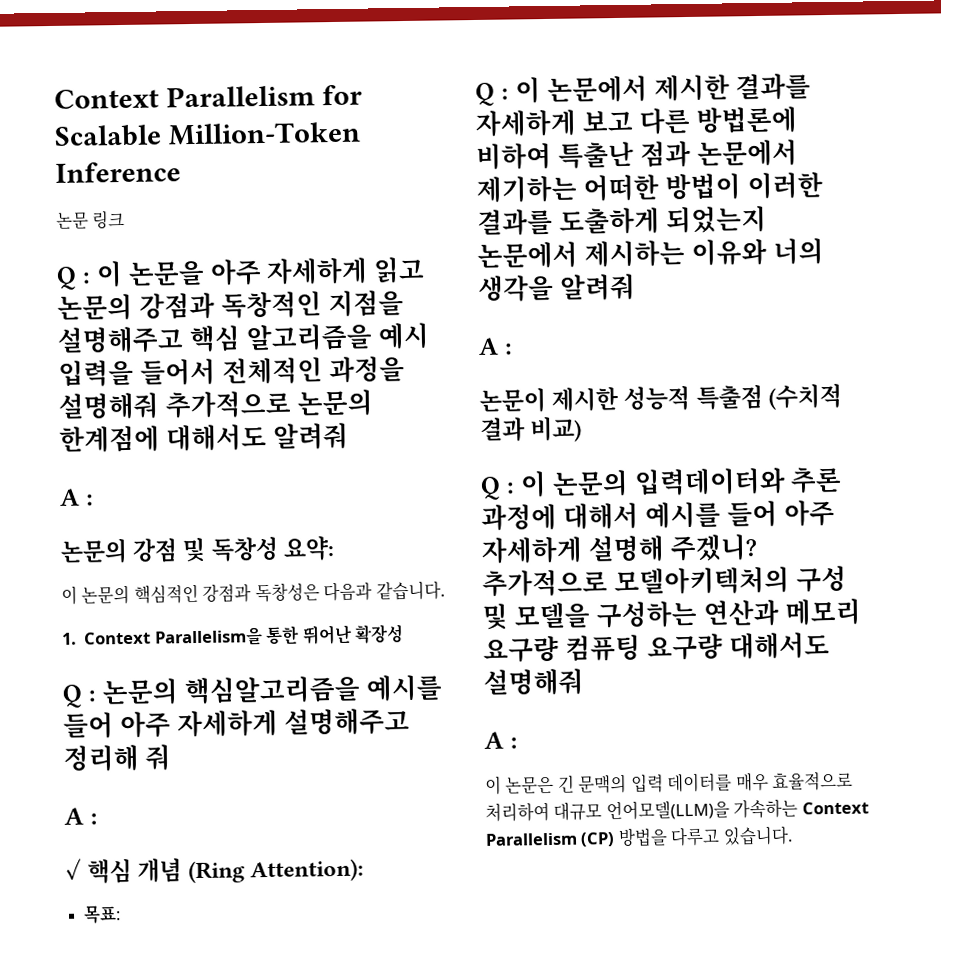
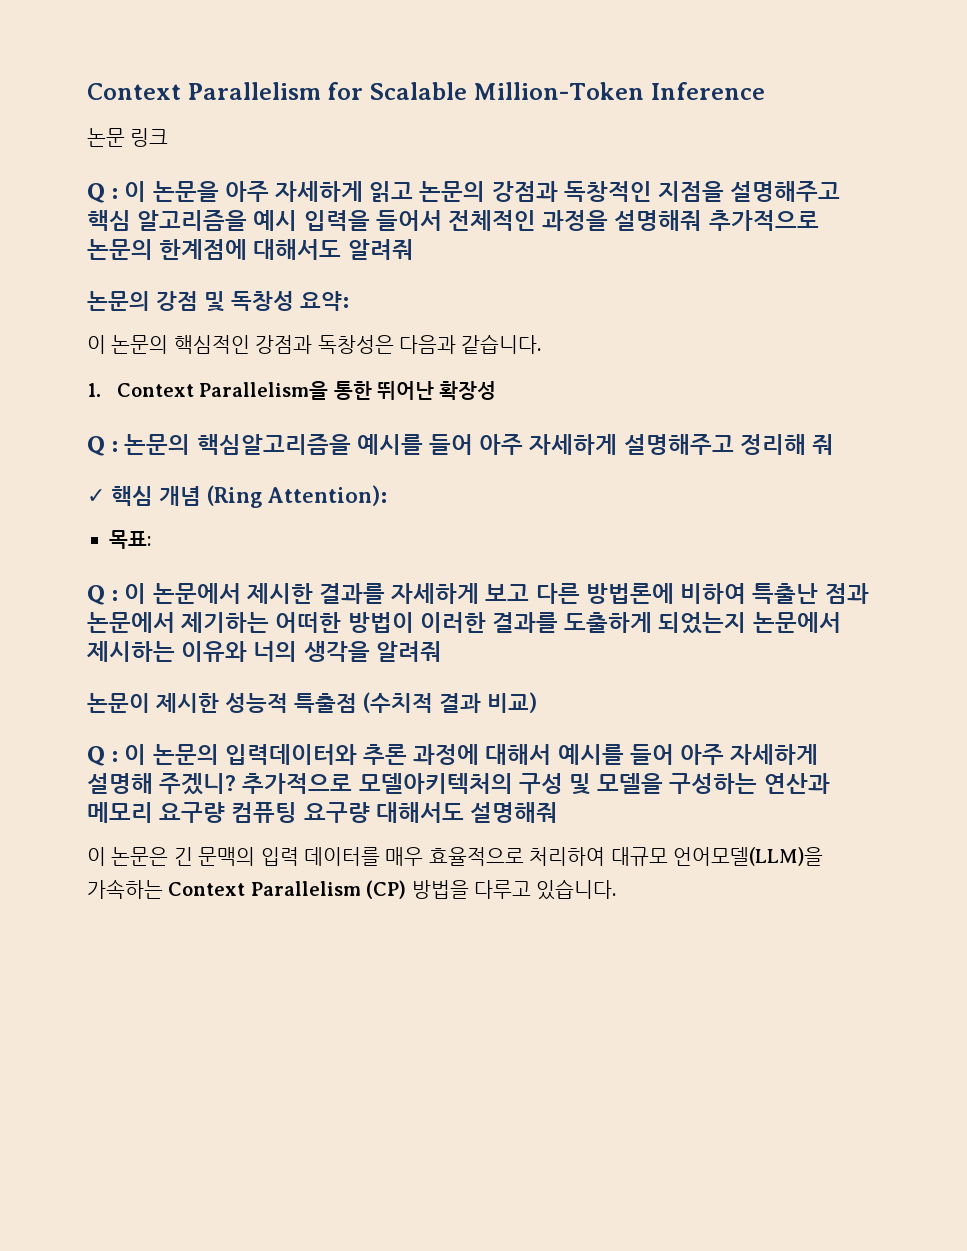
  Q : 이 논문을 아주 자세하게 읽고 논문의 강점과 독창적인 지점을 설명해주고 핵심 알고리즘을 예시 입력을 들어서 전체적인 과정을 설명해줘 추가적으로 논문의 한계점에 대해서도 알려줘
- A :
  Q : 논문의 핵심알고리즘을 예시를 들어 아주 자세하게 설명해주고 정리해 줘
- A :
  Q : 이 논문에서 제시한 결과를 자세하게 보고 다른 방법론에 비하여 특출난 점과 논문에서 제기하는 어떠한 방법이 이러한 결과를 도출하게 되었는지 논문에서 제시하는 이유와 너의 생각을 알려줘
- A :
  추가적으로 모델아키텍처의 구성 및 모델을 구성하는 연산과 메모리 요구량 컴퓨팅 요구량 대해서도 설명해줘
- A :

